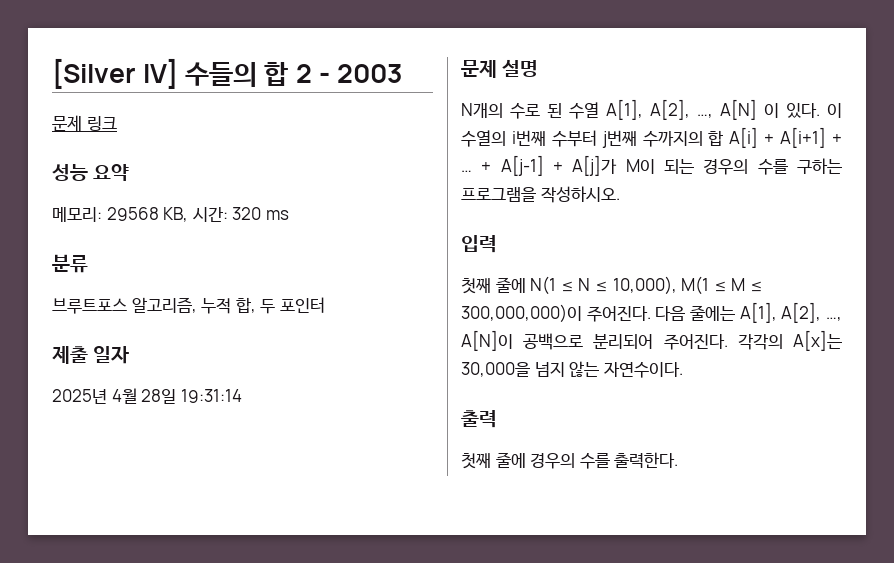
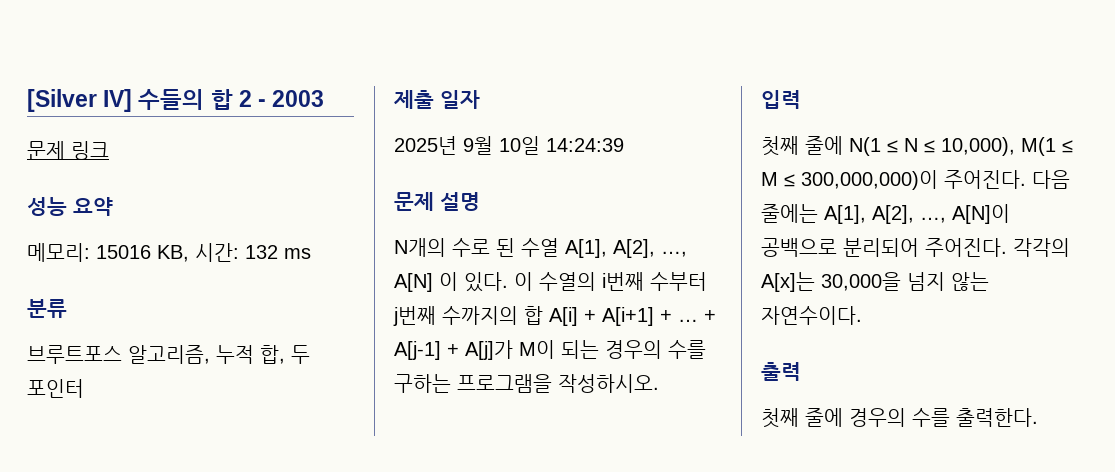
- 메모리: 29568 KB, 시간: 320 ms
+ 메모리: 15016 KB, 시간: 132 ms
- 2025년 4월 28일 19:31:14
+ 2025년 9월 10일 14:24:39

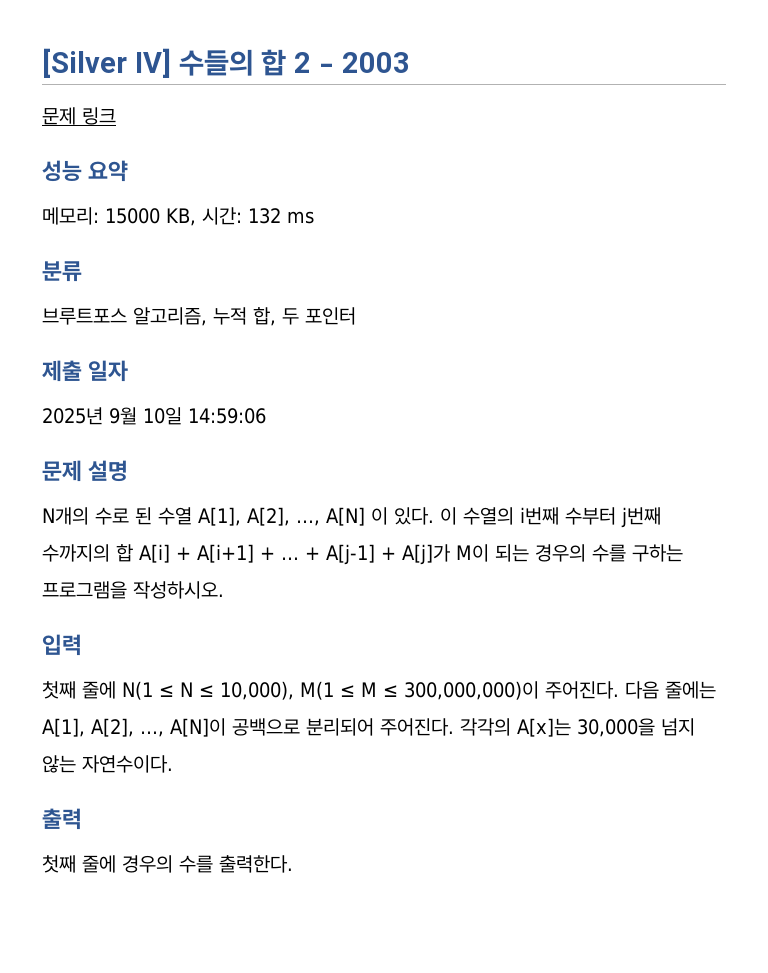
- 메모리: 15016 KB, 시간: 132 ms
+ 메모리: 15000 KB, 시간: 132 ms
- 2025년 9월 10일 14:24:39
+ 2025년 9월 10일 14:59:06

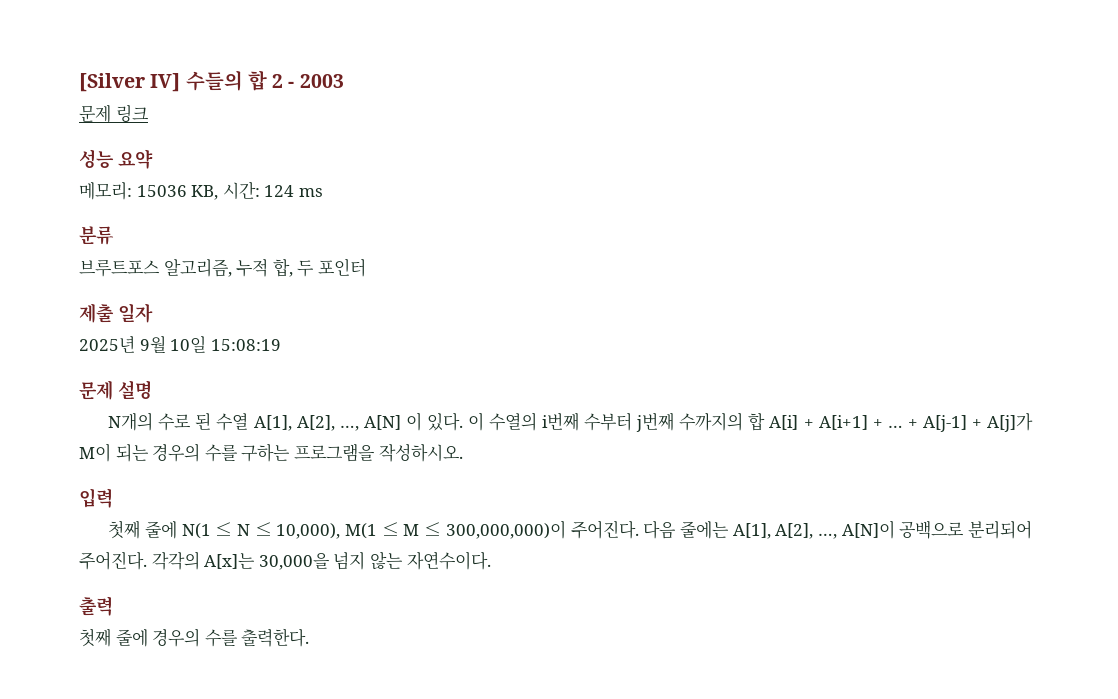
- 메모리: 15000 KB, 시간: 132 ms
+ 메모리: 15036 KB, 시간: 124 ms
- 2025년 9월 10일 14:59:06
+ 2025년 9월 10일 15:08:19

